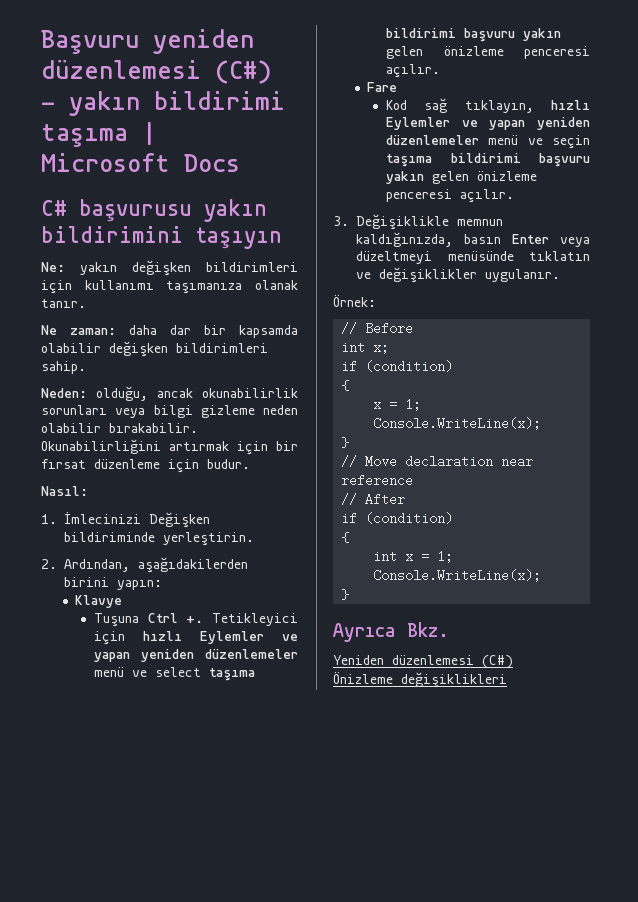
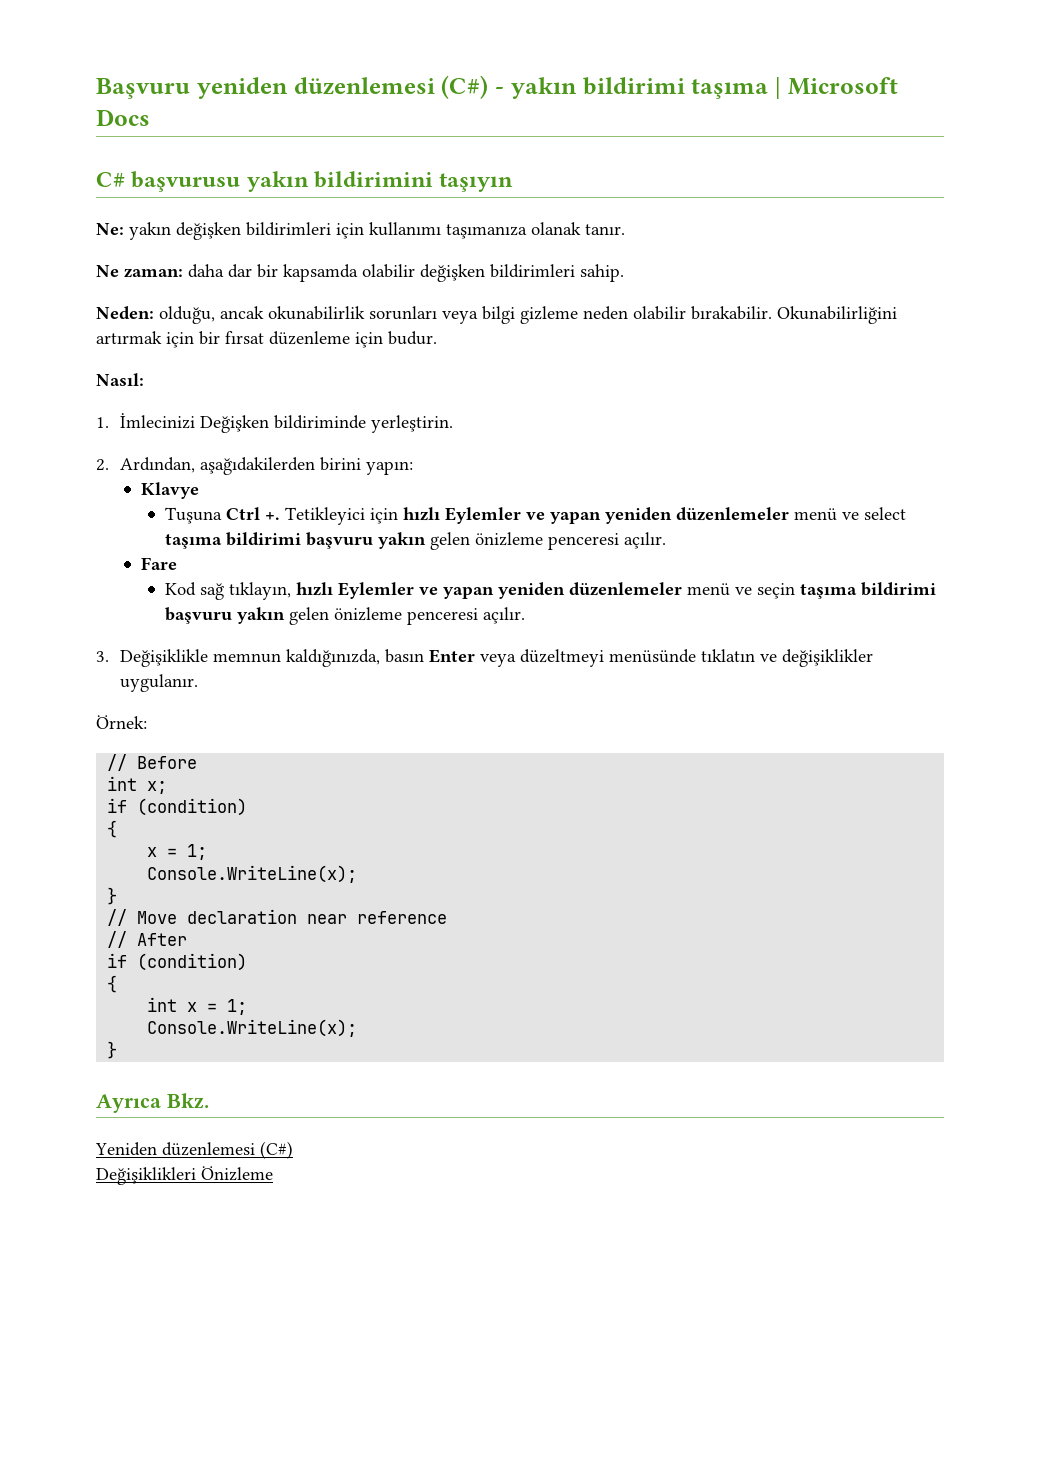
- Önizleme değişiklikleri
+ Değişiklikleri Önizleme

